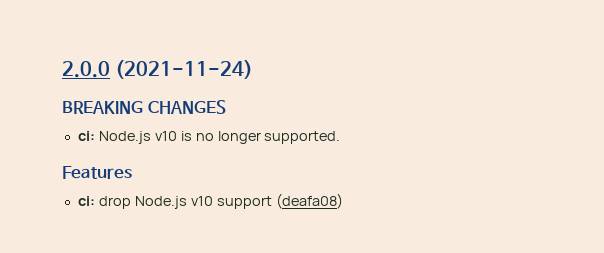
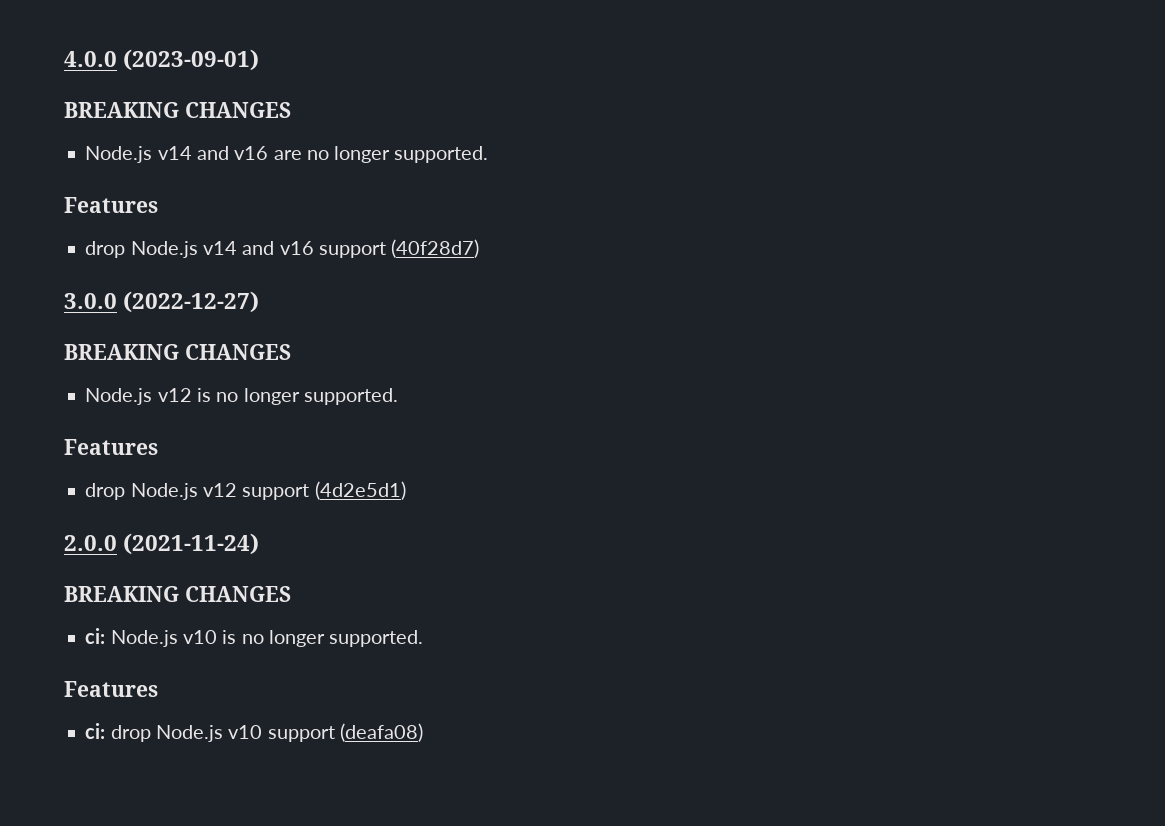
+ 4.0.0 (2023-09-01)
+ BREAKING CHANGES
+ Node.js v14 and v16 are no longer supported.
+ Features
+ drop Node.js v14 and v16 support (40f28d7)
+ 3.0.0 (2022-12-27)
+ BREAKING CHANGES
+ Node.js v12 is no longer supported.
+ Features
+ drop Node.js v12 support (4d2e5d1)

